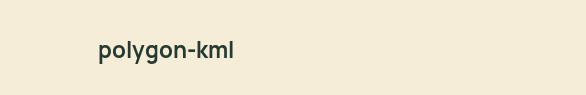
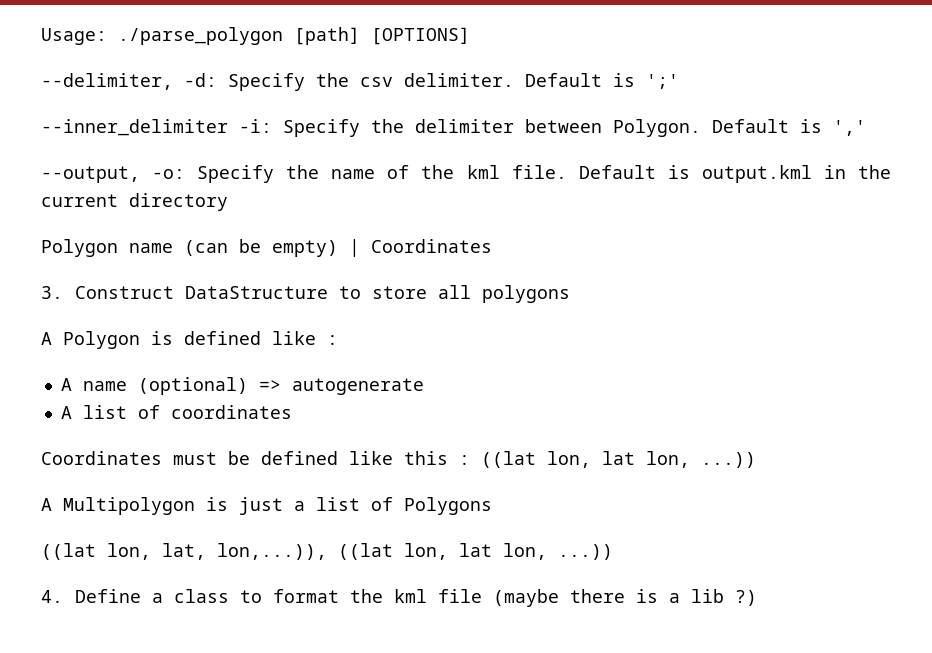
- polygon-kml
+ Usage: ./parse_polygon [path] [OPTIONS]
+ --delimiter, -d: Specify the csv delimiter. Default is ';'
+ --inner_delimiter -i: Specify the delimiter between Polygon. Default is ','
+ --output, -o: Specify the name of the kml file. Default is output.kml in the current directory
+ Polygon name (can be empty) | Coordinates
+ 3. Construct DataStructure to store all polygons
+ A Polygon is defined like :
+ A name (optional) => autogenerate
+ A list of coordinates
+ Coordinates must be defined like this : ((lat lon, lat lon, ...))
+ A Multipolygon is just a list of Polygons
+ ((lat lon, lat, lon,...)), ((lat lon, lat lon, ...))
+ 4. Define a class to format the kml file (maybe there is a lib ?)

